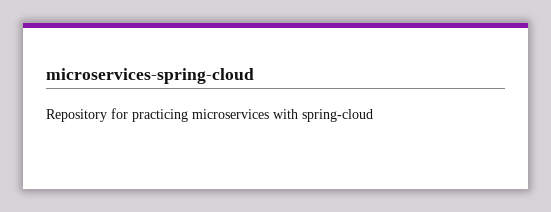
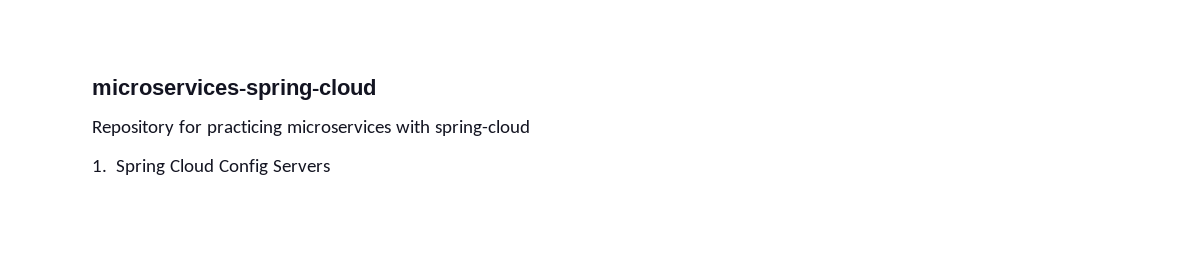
+ 1. Spring Cloud Config Servers

